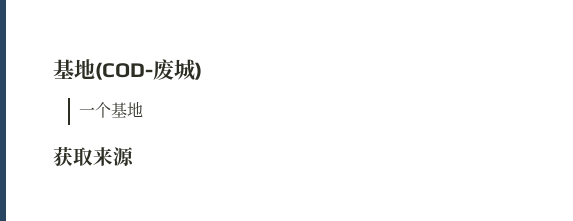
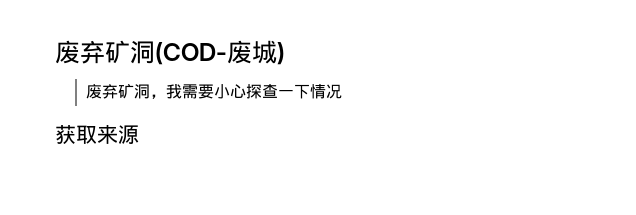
- 基地(COD-废城)
+ 废弃矿洞(COD-废城)
- 一个基地
+ 废弃矿洞，我需要小心探查一下情况

